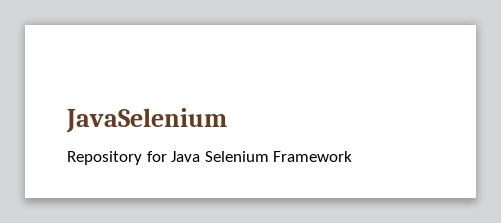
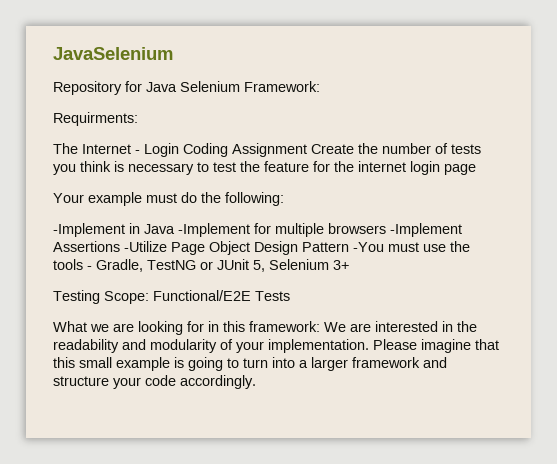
- Repository for Java Selenium Framework
+ Repository for Java Selenium Framework:
+ Requirments:
+ The Internet - Login Coding Assignment Create the number of tests you think is necessary to test the feature for the internet login page
+ Your example must do the following:
+ -Implement in Java -Implement for multiple browsers -Implement Assertions -Utilize Page Object Design Pattern -You must use the tools - Gradle, TestNG or JUnit 5, Selenium 3+
+ Testing Scope: Functional/E2E Tests
+ What we are looking for in this framework: We are interested in the readability and modularity of your implementation. Please imagine that this small example is going to turn into a larger framework and structure your code accordingly.

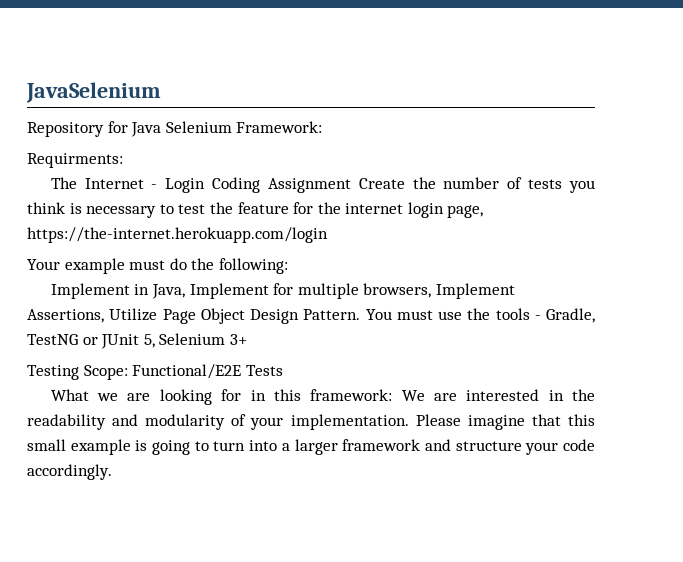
- The Internet - Login Coding Assignment Create the number of tests you think is necessary to test the feature for the internet login page
+ The Internet - Login Coding Assignment Create the number of tests you think is necessary to test the feature for the internet login page, https://the-internet.herokuapp.com/login
- -Implement in Java -Implement for multiple browsers -Implement Assertions -Utilize Page Object Design Pattern -You must use the tools - Gradle, TestNG or JUnit 5, Selenium 3+
+ Implement in Java, Implement for multiple browsers, Implement Assertions, Utilize Page Object Design Pattern. You must use the tools - Gradle, TestNG or JUnit 5, Selenium 3+

